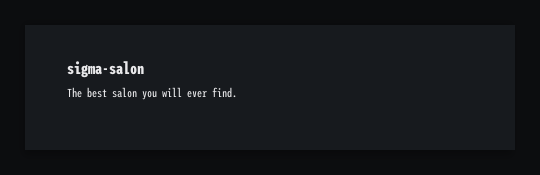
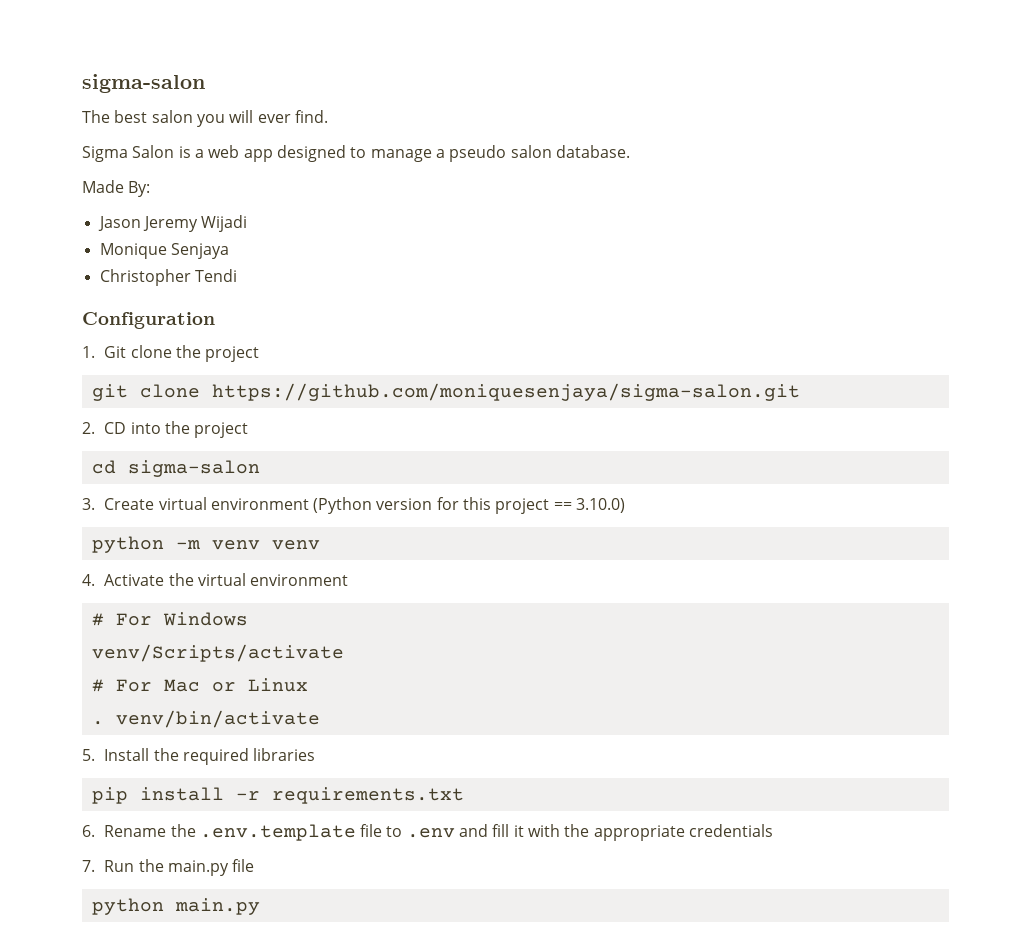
+ Sigma Salon is a web app designed to manage a pseudo salon database.
+ Made By:
+ Jason Jeremy Wijadi
+ Monique Senjaya
+ Christopher Tendi
+ Configuration
+ 1. Git clone the project
+ git clone https://github.com/moniquesenjaya/sigma-salon.git
+ 2. CD into the project
+ cd sigma-salon
+ 3. Create virtual environment (Python version for this project == 3.10.0)
+ python -m venv venv
+ 4. Activate the virtual environment
+ # For Windows
+ venv/Scripts/activate
+ # For Mac or Linux
+ . venv/bin/activate
+ 5. Install the required libraries
+ pip install -r requirements.txt
+ 6. Rename the .env.template file to .env and fill it with the appropriate credentials
+ 7. Run the main.py file
+ python main.py

